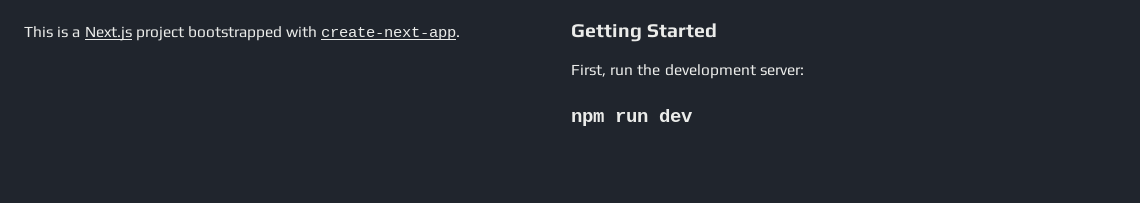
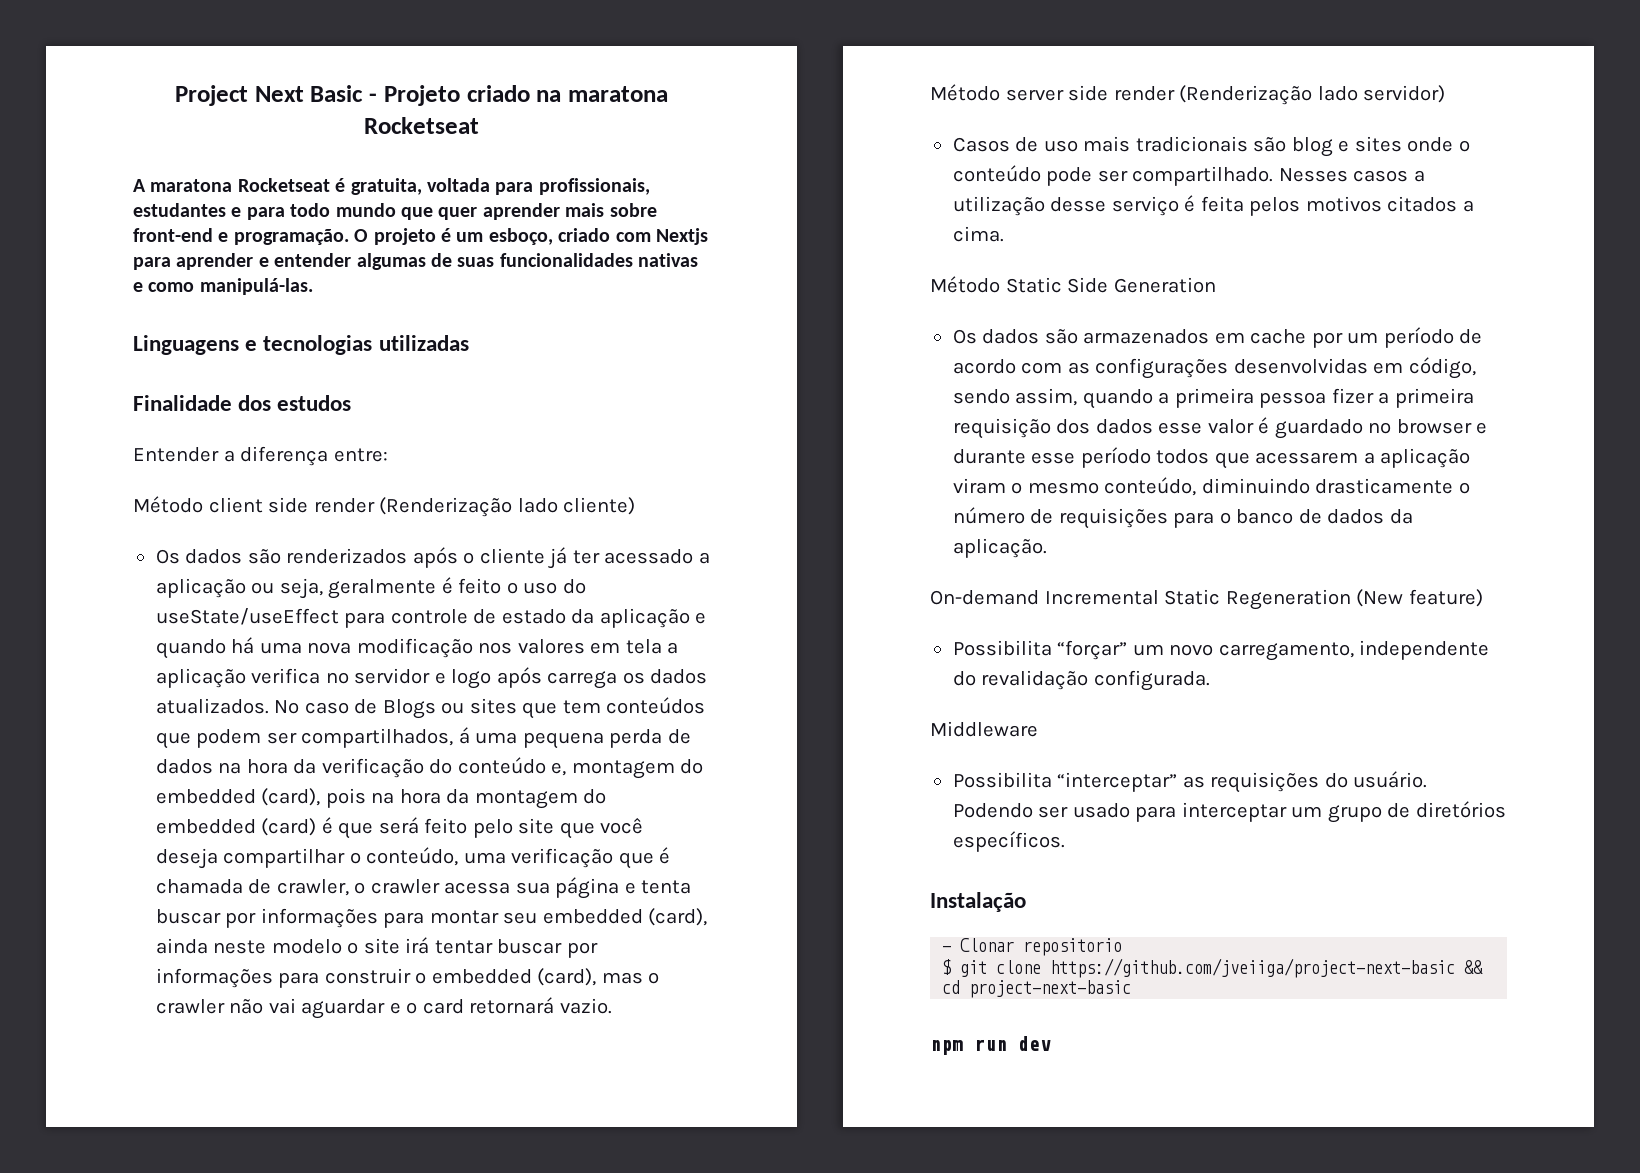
- This is a Next.js project bootstrapped with create-next-app.
- Getting Started
- First, run the development server:
+ Project Next Basic - Projeto criado na maratona Rocketseat
+ A maratona Rocketseat é gratuita, voltada para profissionais, estudantes e para todo mundo que quer aprender mais sobre front-end e programação. O projeto é um esboço, criado com Nextjs para aprender e entender algumas de suas funcionalidades nativas e como manipulá-las.
+ Linguagens e tecnologias utilizadas
+ Finalidade dos estudos
+ Entender a diferença entre:
+ Método client side render (Renderização lado cliente)
+ Os dados são renderizados após o cliente já ter acessado a aplicação ou seja, geralmente é feito o uso do useState/useEffect para controle de estado da aplicação e quando há uma nova modificação nos valores em tela a aplicação verifica no servidor e logo após carrega os dados atualizados. No caso de Blogs ou sites que tem conteúdos que podem ser compartilhados, á uma pequena perda de dados na hora da verificação do conteúdo e, montagem do embedded (card), pois na hora da montagem do embedded (card) é que será feito pelo site que você deseja compartilhar o conteúdo, uma verificação que é chamada de crawler, o crawler acessa sua página e tenta buscar por informações para montar seu embedded (card), ainda neste modelo o site irá tentar buscar por informações para construir o embedded (card), mas o crawler não vai aguardar e o card retornará vazio.
+ Método server side render (Renderização lado servidor)
+ Casos de uso mais tradicionais são blog e sites onde o conteúdo pode ser compartilhado. Nesses casos a utilização desse serviço é feita pelos motivos citados a cima.
+ Método Static Side Generation
+ Os dados são armazenados em cache por um período de acordo com as configurações desenvolvidas em código, sendo assim, quando a primeira pessoa fizer a primeira requisição dos dados esse valor é guardado no browser e durante esse período todos que acessarem a aplicação viram o mesmo conteúdo, diminuindo drasticamente o número de requisições para o banco de dados da aplicação.
+ On-demand Incremental Static Regeneration (New feature)
+ Possibilita “forçar” um novo carregamento, independente do revalidação configurada.
+ Middleware
+ Possibilita “interceptar” as requisições do usuário. Podendo ser usado para interceptar um grupo de diretórios específicos.
+ Instalação
+ - Clonar repositorio
+ $ git clone https://github.com/jveiiga/project-next-basic && cd project-next-basic

